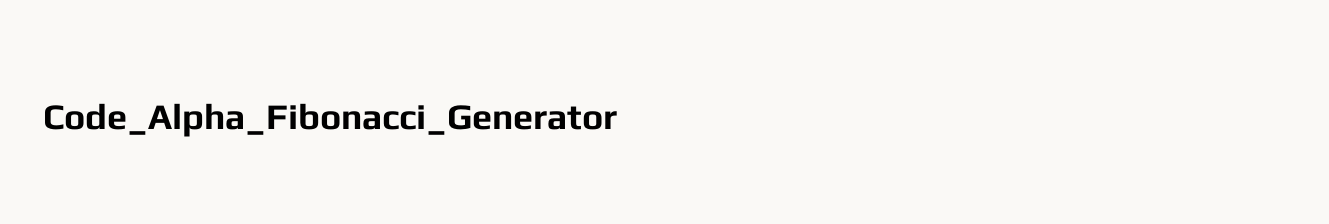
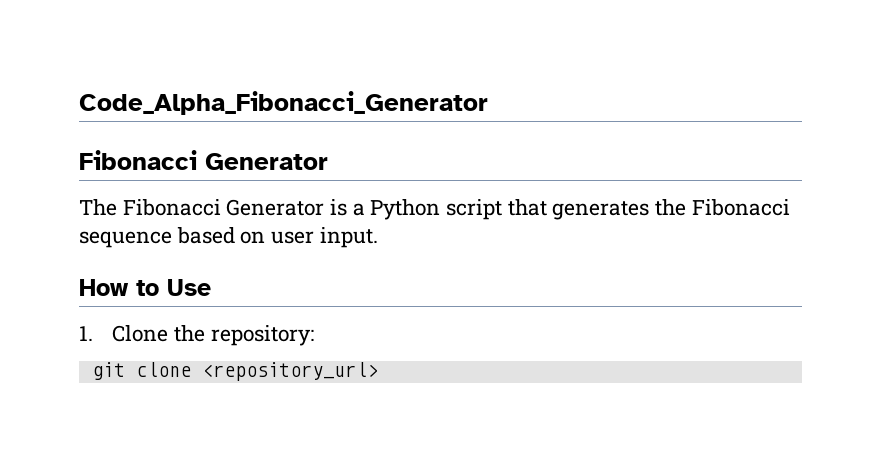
  Code_Alpha_Fibonacci_Generator
+ Fibonacci Generator
+ The Fibonacci Generator is a Python script that generates the Fibonacci sequence based on user input.
+ How to Use
+ 1. Clone the repository:
+ git clone <repository_url>

